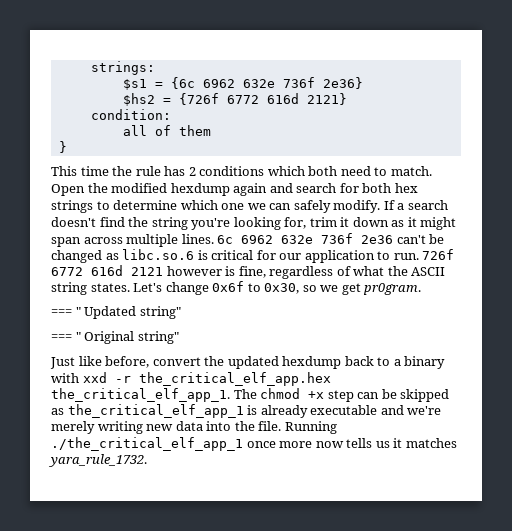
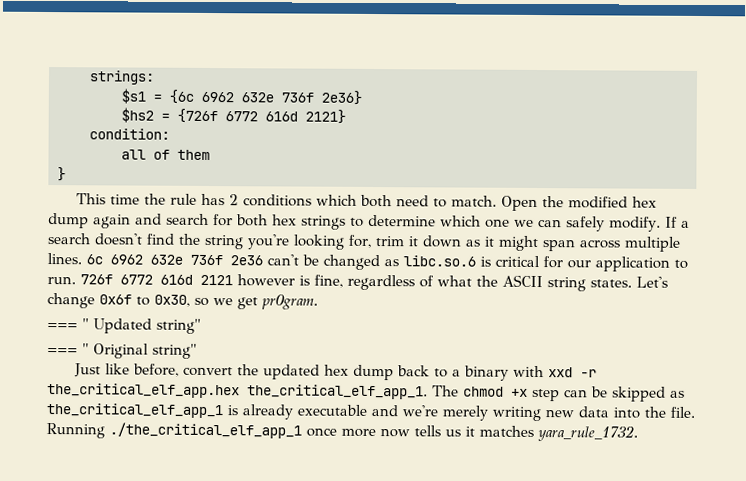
- Open the modified hexdump again and search for both hex strings to determine which one we can safely modify.
+ Open the modified hex dump again and search for both hex strings to determine which one we can safely modify.
- Just like before, convert the updated hexdump back to a binary with xxd -r the_critical_elf_app.hex the_critical_elf_app_1.
+ Just like before, convert the updated hex dump back to a binary with xxd -r the_critical_elf_app.hex the_critical_elf_app_1.

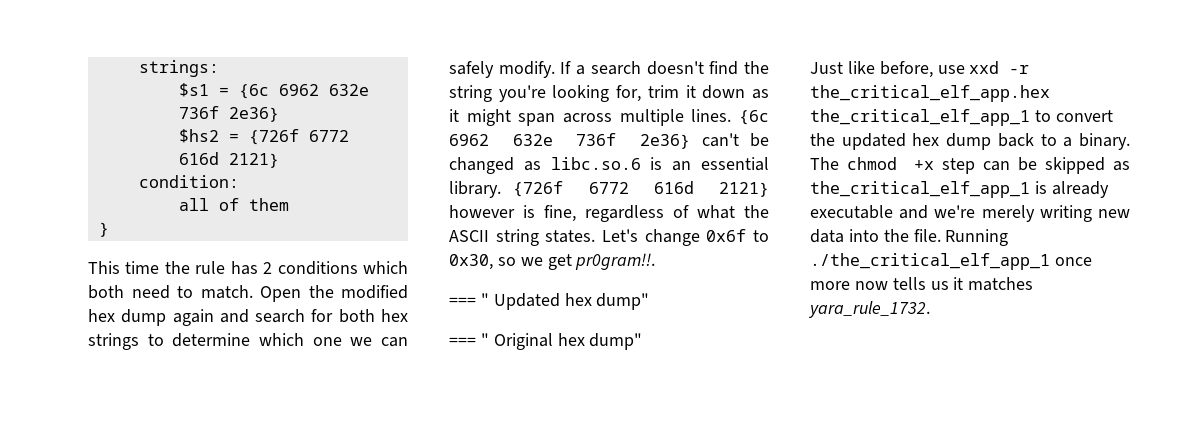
- 6c 6962 632e 736f 2e36 can't be changed as libc.so.6 is critical for our application to run. 726f 6772 616d 2121 however is fine, regardless of what the ASCII string states.
+ {6c 6962 632e 736f 2e36} can't be changed as libc.so.6 is an essential library. {726f 6772 616d 2121} however is fine, regardless of what the ASCII string states.
- Let's change 0x6f to 0x30, so we get pr0gram.
+ Let's change 0x6f to 0x30, so we get pr0gram!!.
- === " Updated string"
+ === " Updated hex dump"
- === " Original string"
+ === " Original hex dump"
- Just like before, convert the updated hex dump back to a binary with xxd -r the_critical_elf_app.hex the_critical_elf_app_1.
+ Just like before, use xxd -r the_critical_elf_app.hex the_critical_elf_app_1 to convert the updated hex dump back to a binary.

